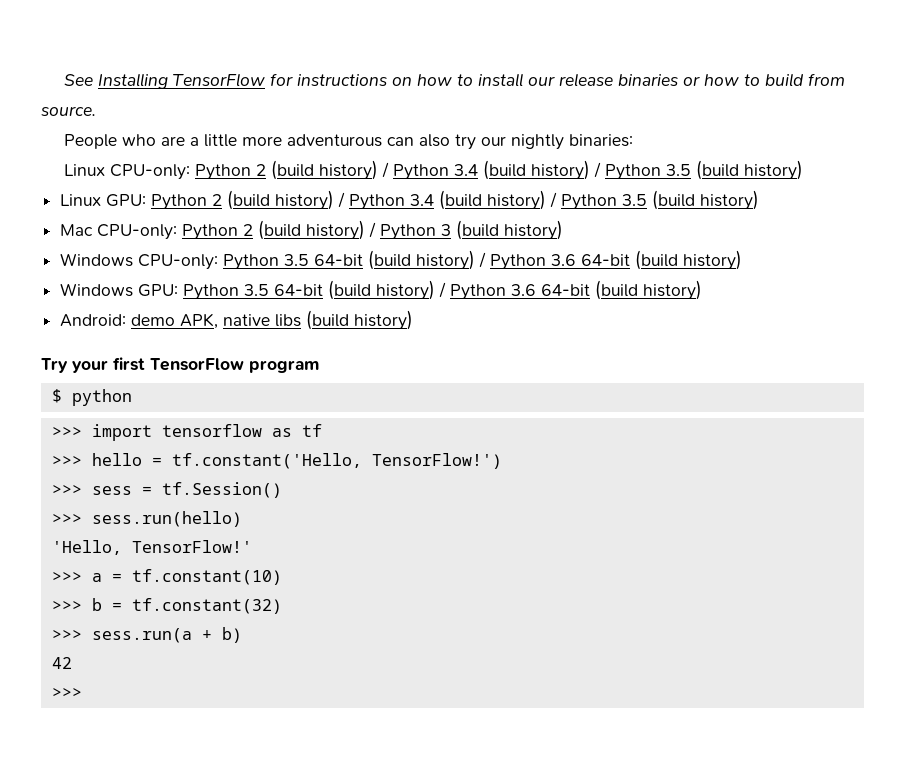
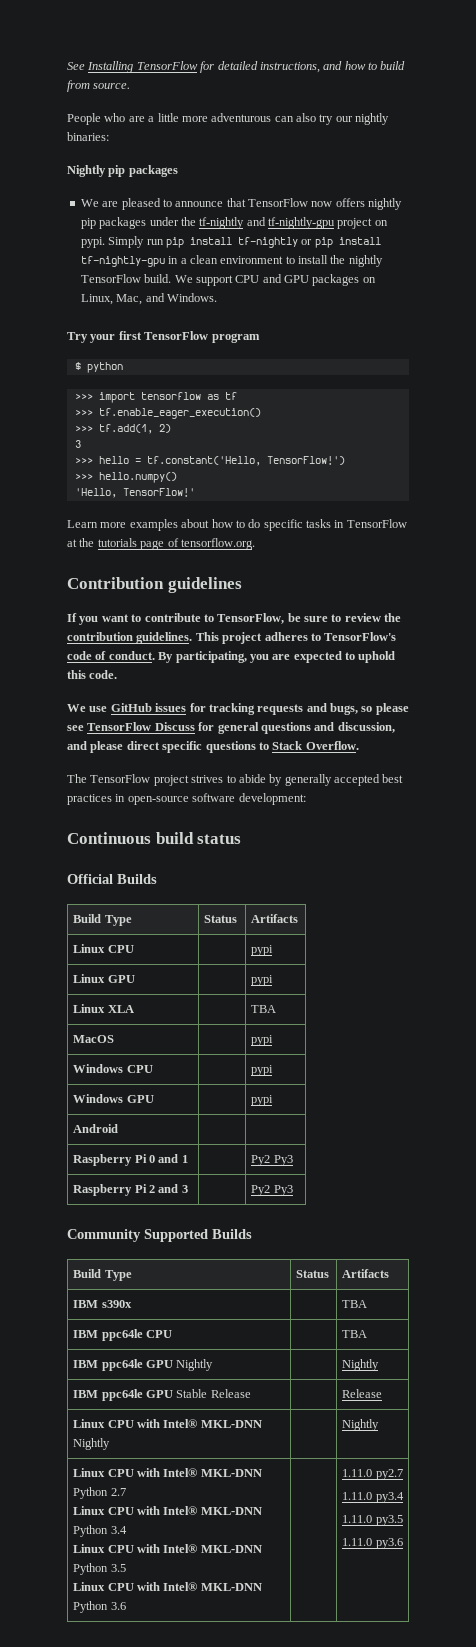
- See Installing TensorFlow for instructions on how to install our release binaries or how to build from source.
+ See Installing TensorFlow for detailed instructions, and how to build from source.
- Linux CPU-only: Python 2 (build history) / Python 3.4 (build history) / Python 3.5 (build history)
- Linux GPU: Python 2 (build history) / Python 3.4 (build history) / Python 3.5 (build history)
- Mac CPU-only: Python 2 (build history) / Python 3 (build history)
- Windows CPU-only: Python 3.5 64-bit (build history) / Python 3.6 64-bit (build history)
- Windows GPU: Python 3.5 64-bit (build history) / Python 3.6 64-bit (build history)
- Android: demo APK, native libs (build history)
+ Nightly pip packages
+ We are pleased to announce that TensorFlow now offers nightly pip packages under the tf-nightly and tf-nightly-gpu project on pypi. Simply run pip install tf-nightly or pip install tf-nightly-gpu in a clean environment to install the nightly TensorFlow build. We support CPU and GPU packages on Linux, Mac, and Windows.
+ >>> tf.enable_eager_execution()
+ >>> tf.add(1, 2)
+ 3
- >>> sess = tf.Session()
- >>> sess.run(hello)
+ >>> hello.numpy()
  'Hello, TensorFlow!'
- >>> a = tf.constant(10)
- >>> b = tf.constant(32)
- >>> sess.run(a + b)
- 42
- >>>
+ Learn more examples about how to do specific tasks in TensorFlow at the tutorials page of tensorflow.org.
+ Contribution guidelines
+ If you want to contribute to TensorFlow, be sure to review the contribution guidelines. This project adheres to TensorFlow's code of conduct. By participating, you are expected to uphold this code.
+ We use GitHub issues for tracking requests and bugs, so please see TensorFlow Discuss for general questions and discussion, and please direct specific questions to Stack Overflow.
+ The TensorFlow project strives to abide by generally accepted best practices in open-source software development:
+ Continuous build status
+ Official Builds
+ Build Type | Status | Artifacts
+ Linux CPU | | pypi
+ Linux GPU | | pypi
+ Linux XLA | | TBA
+ MacOS | | pypi
+ Windows CPU | | pypi
+ Windows GPU | | pypi
+ Android | |
+ Raspberry Pi 0 and 1 | | Py2 Py3
+ Raspberry Pi 2 and 3 | | Py2 Py3
+ Community Supported Builds
+ Build Type | Status | Artifacts
+ IBM s390x | | TBA
+ IBM ppc64le CPU | | TBA
+ IBM ppc64le GPU Nightly | | Nightly
+ IBM ppc64le GPU Stable Release | | Release
+ Linux CPU with Intel® MKL-DNN Nightly | | Nightly
+ Linux CPU with Intel® MKL-DNN Python 2.7
+ Linux CPU with Intel® MKL-DNN Python 3.4
+ Linux CPU with Intel® MKL-DNN Python 3.5
+ Linux CPU with Intel® MKL-DNN Python 3.6 | | 1.11.0 py2.7
+ 1.11.0 py3.4
+ 1.11.0 py3.5
+ 1.11.0 py3.6

